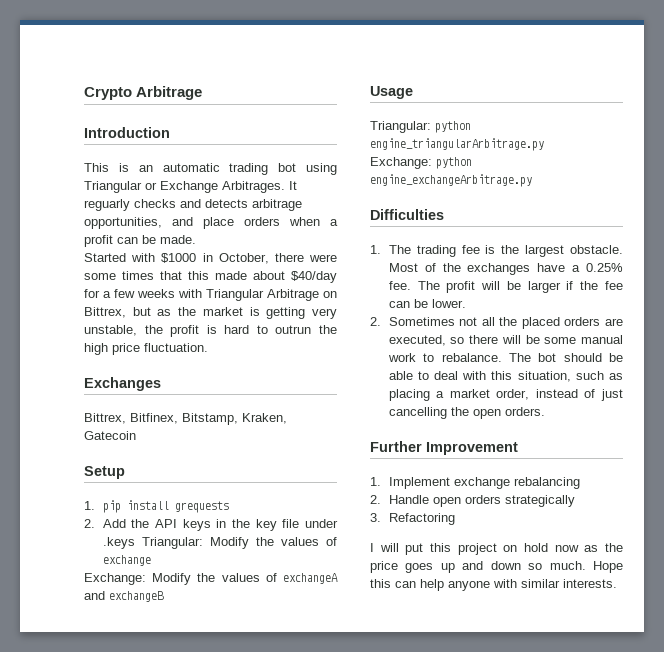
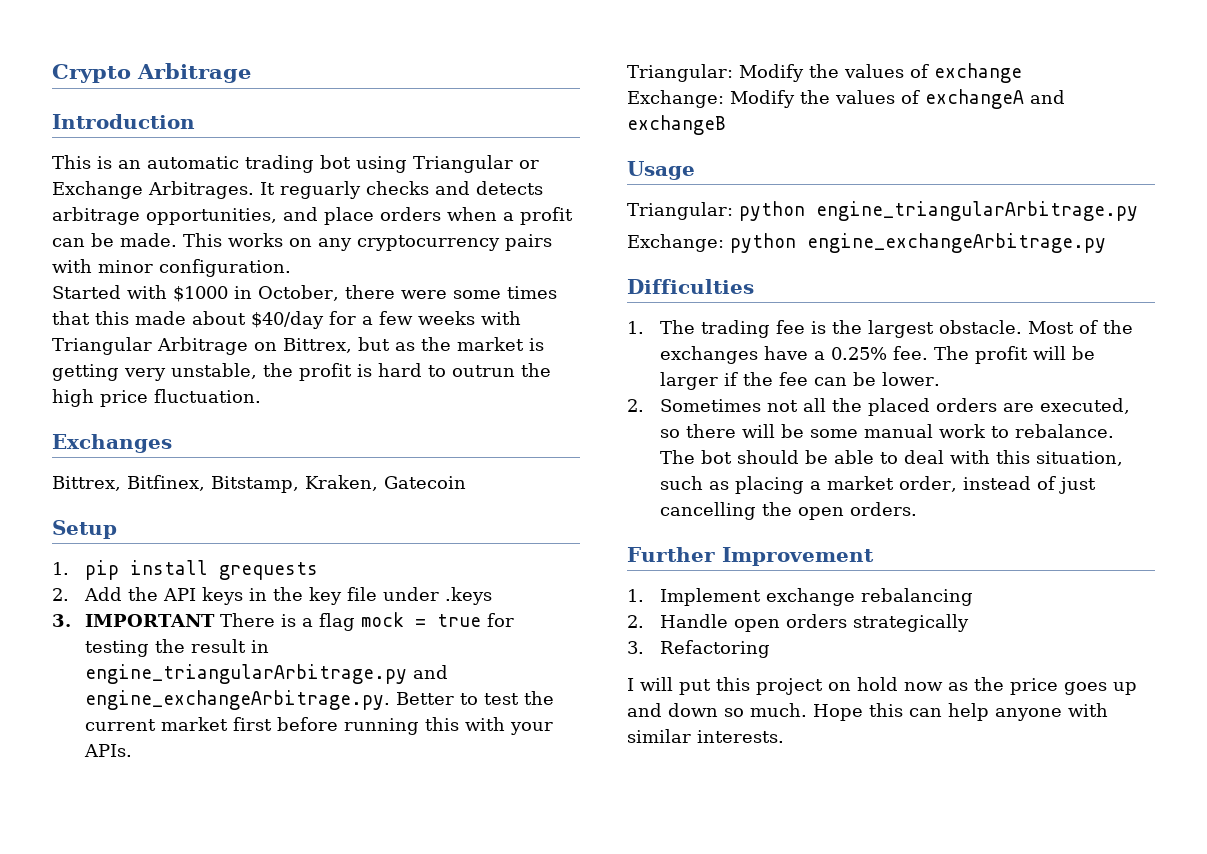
+ This works on any cryptocurrency pairs with minor configuration.
- 2. Add the API keys in the key file under .keys Triangular: Modify the values of exchange
+ 2. Add the API keys in the key file under .keys
+ 3. IMPORTANT There is a flag mock = true for testing the result in engine_triangularArbitrage.py and engine_exchangeArbitrage.py. Better to test the current market first before running this with your APIs.
+ Triangular: Modify the values of exchange

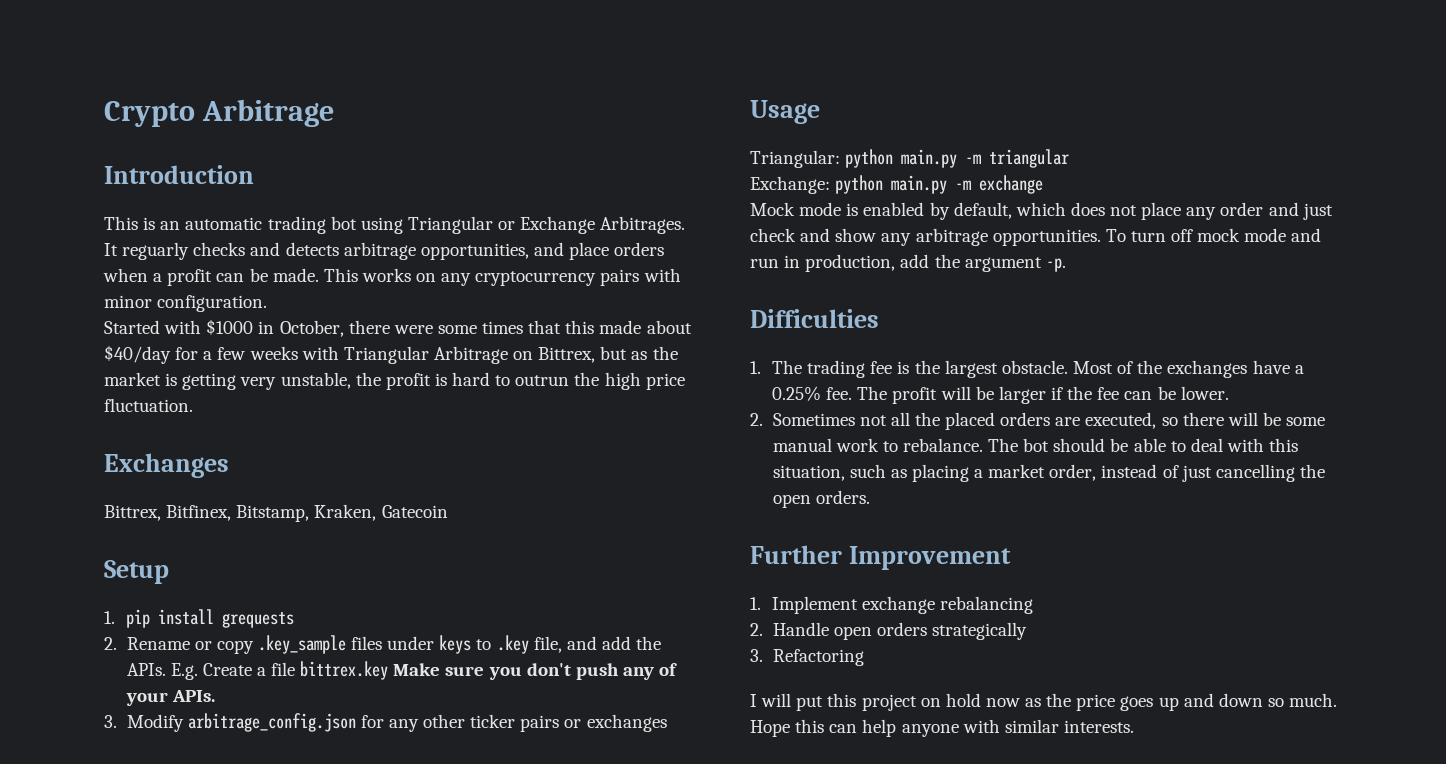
- 2. Add the API keys in the key file under .keys
- 3. IMPORTANT There is a flag mock = true for testing the result in engine_triangularArbitrage.py and engine_exchangeArbitrage.py. Better to test the current market first before running this with your APIs.
- Triangular: Modify the values of exchange
- Exchange: Modify the values of exchangeA and exchangeB
+ 2. Rename or copy .key_sample files under keys to .key file, and add the APIs. E.g. Create a file bittrex.key Make sure you don't push any of your APIs.
+ 3. Modify arbitrage_config.json for any other ticker pairs or exchanges
- Triangular: python engine_triangularArbitrage.py
+ Triangular: python main.py -m triangular
- Exchange: python engine_exchangeArbitrage.py
+ Exchange: python main.py -m exchange
+ Mock mode is enabled by default, which does not place any order and just check and show any arbitrage opportunities. To turn off mock mode and run in production, add the argument -p.

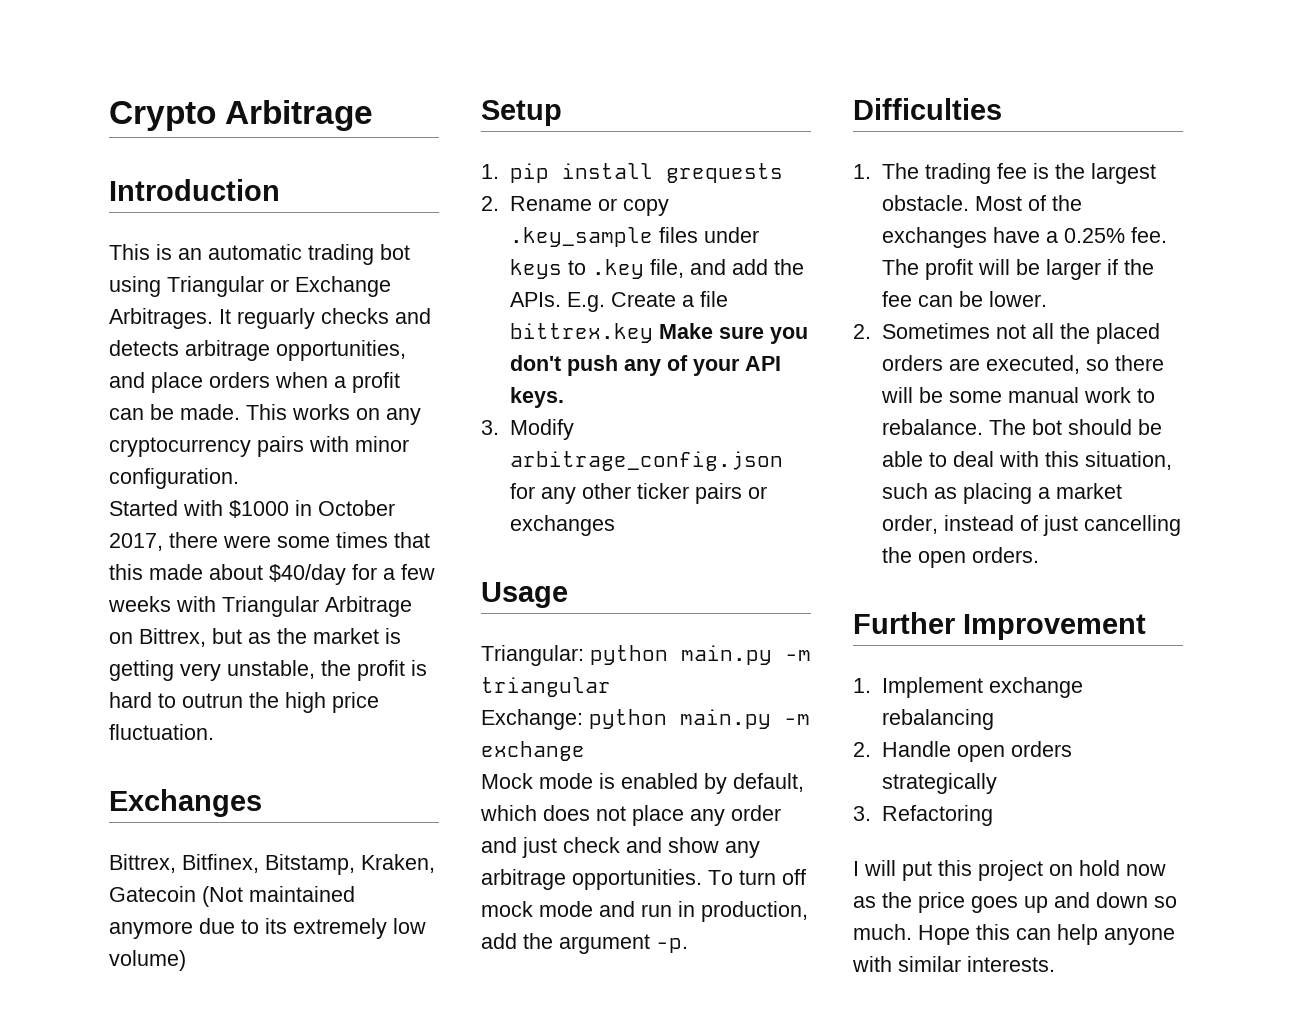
- Started with $1000 in October, there were some times that this made about $40/day for a few weeks with Triangular Arbitrage on Bittrex, but as the market is getting very unstable, the profit is hard to outrun the high price fluctuation.
+ Started with $1000 in October 2017, there were some times that this made about $40/day for a few weeks with Triangular Arbitrage on Bittrex, but as the market is getting very unstable, the profit is hard to outrun the high price fluctuation.
- Bittrex, Bitfinex, Bitstamp, Kraken, Gatecoin
+ Bittrex, Bitfinex, Bitstamp, Kraken, Gatecoin (Not maintained anymore due to its extremely low volume)
- E.g. Create a file bittrex.key Make sure you don't push any of your APIs.
+ E.g. Create a file bittrex.key Make sure you don't push any of your API keys.

